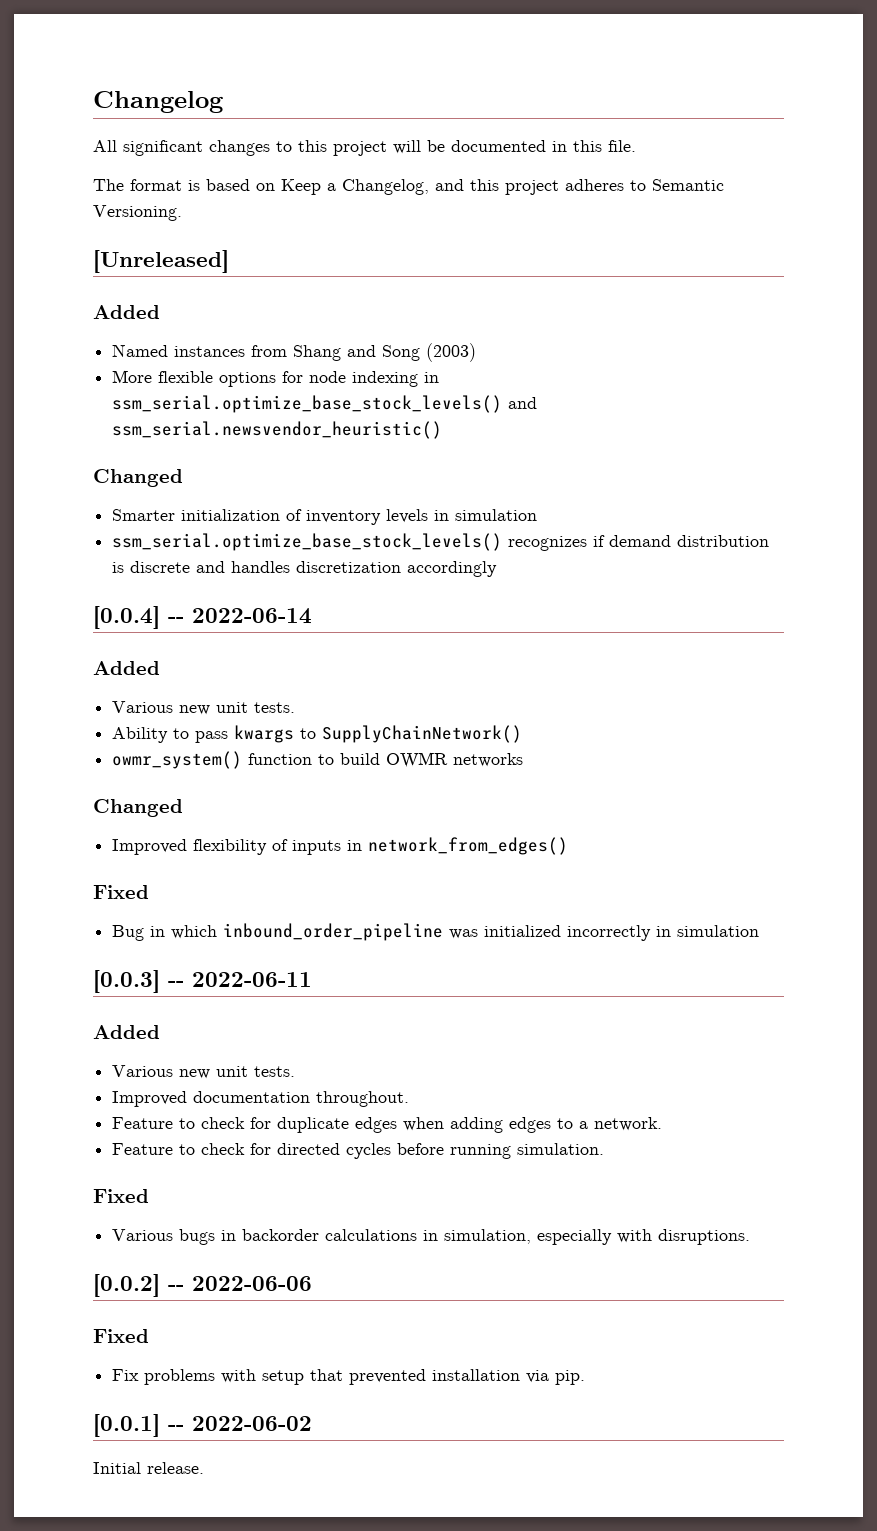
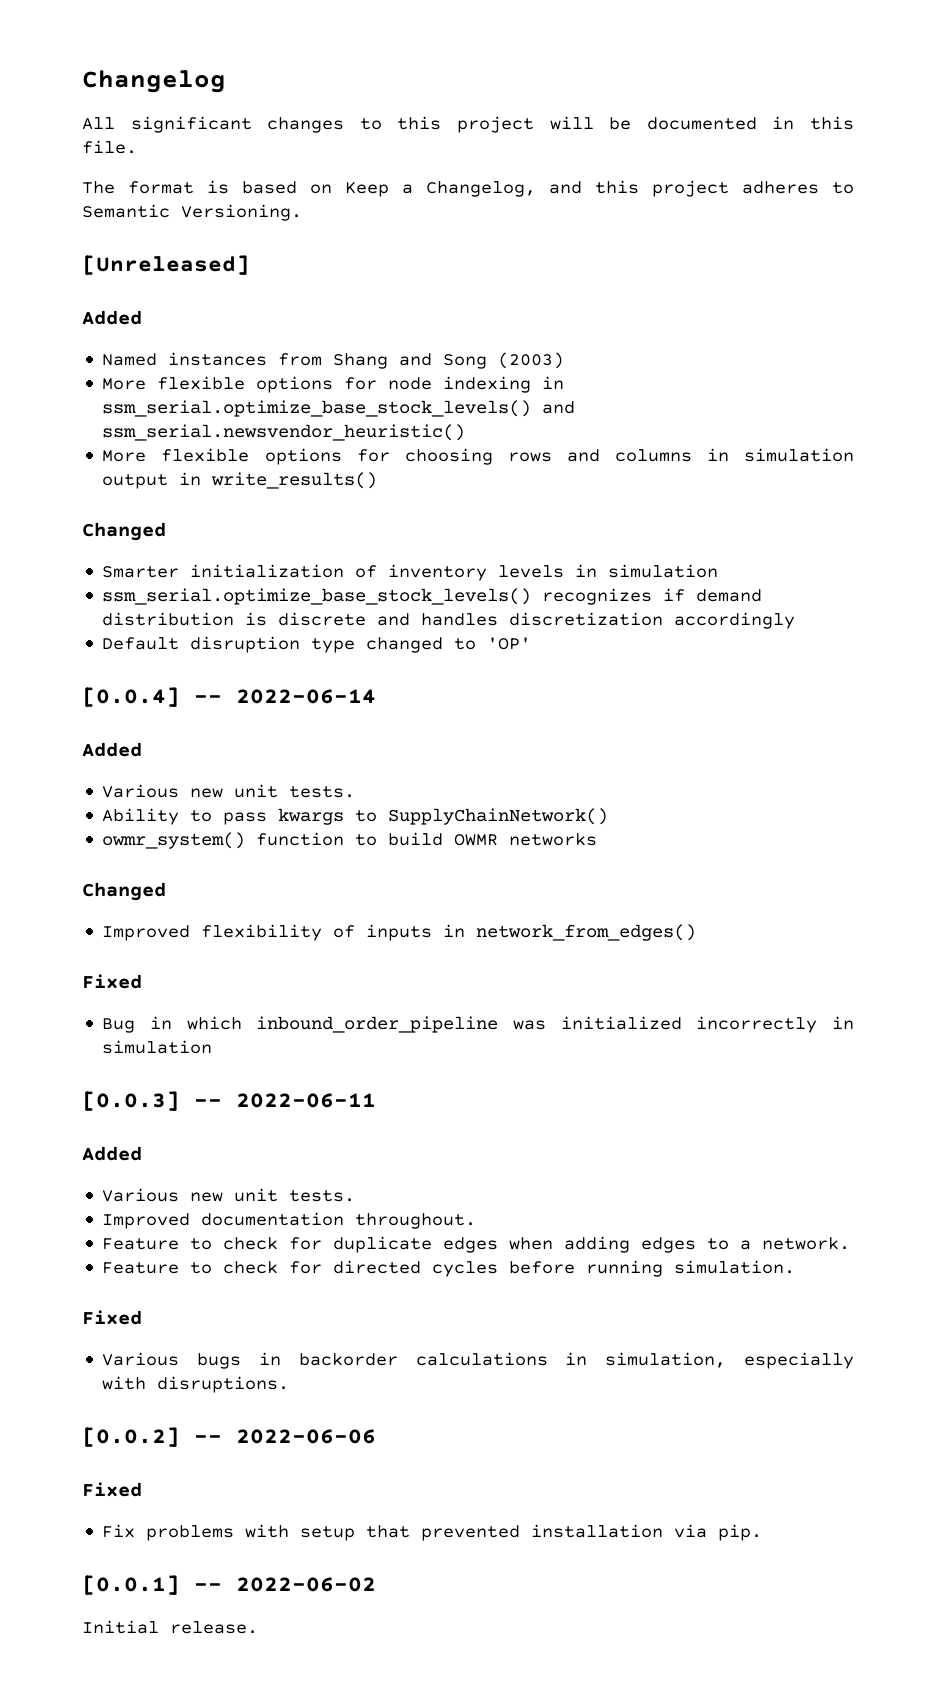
+ More flexible options for choosing rows and columns in simulation output in write_results()
+ Default disruption type changed to 'OP'

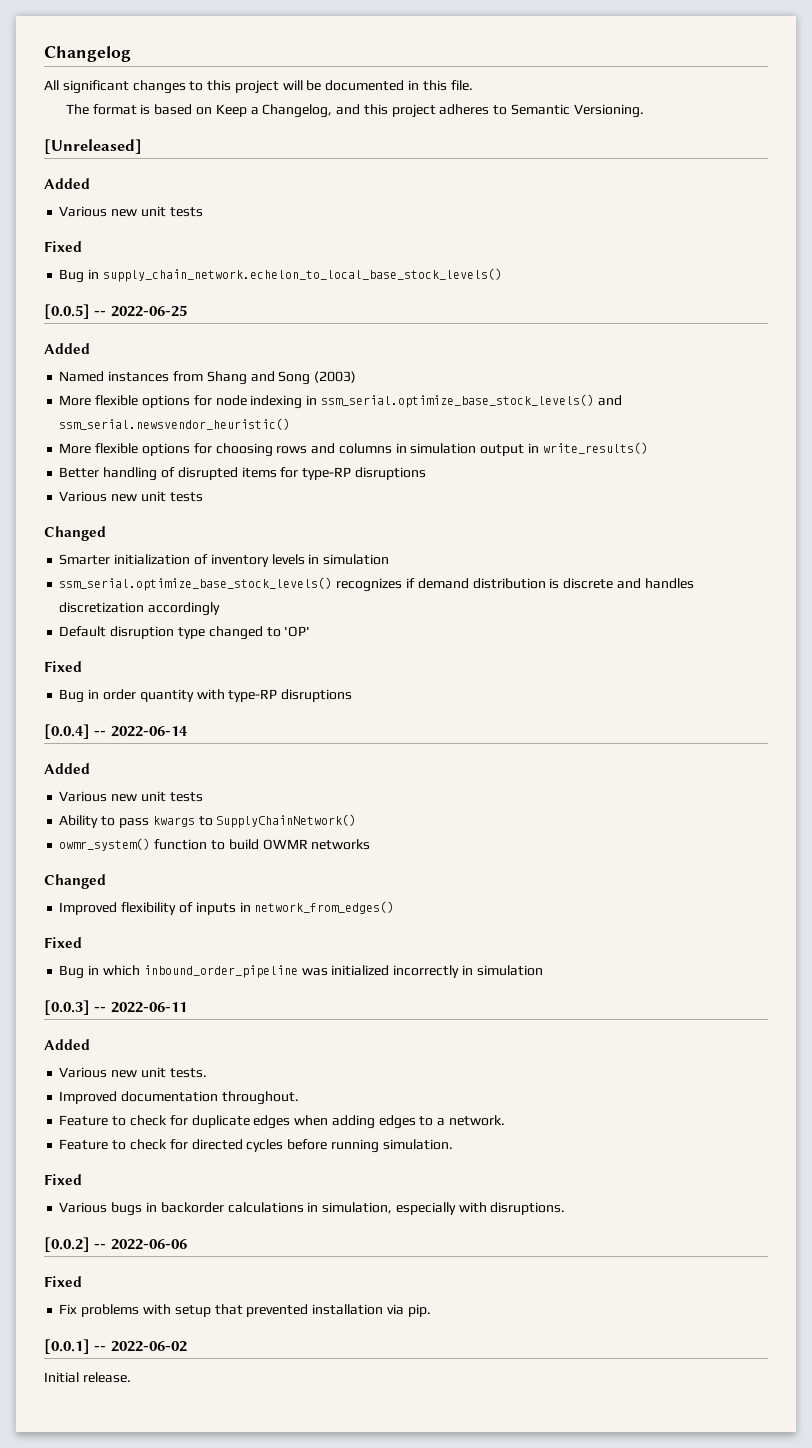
  [Unreleased]
+ Added
+ Various new unit tests
+ Fixed
+ Bug in supply_chain_network.echelon_to_local_base_stock_levels()
+ [0.0.5] -- 2022-06-25
+ Better handling of disrupted items for type-RP disruptions
+ Various new unit tests
  Default disruption type changed to 'OP'
+ Fixed
+ Bug in order quantity with type-RP disruptions
  [0.0.4] -- 2022-06-14
  Added
- Various new unit tests.
+ Various new unit tests

